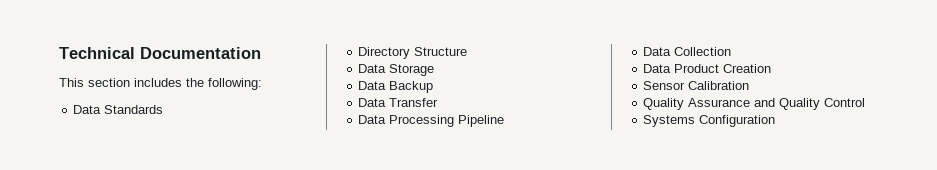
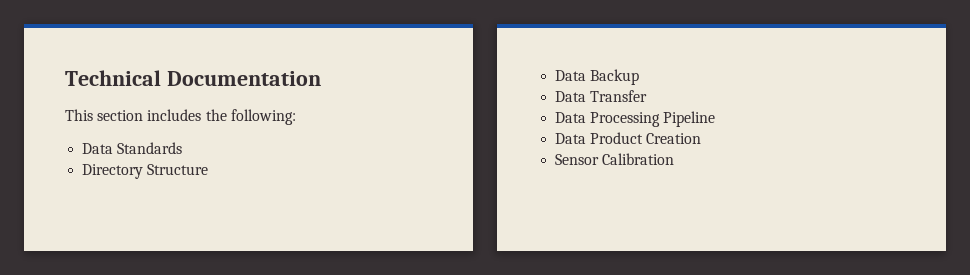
- Data Storage
- Data Collection
- Quality Assurance and Quality Control
- Systems Configuration

